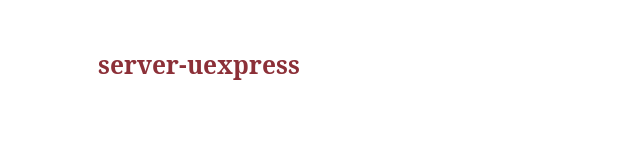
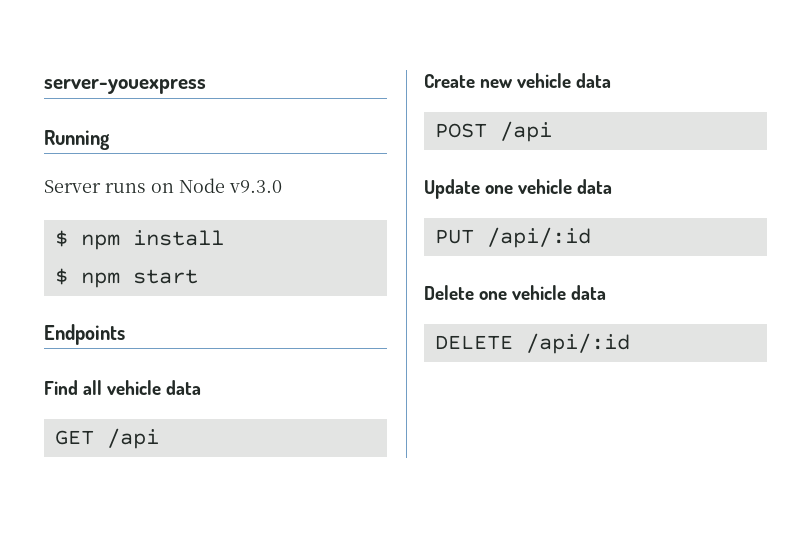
- server-uexpress
+ server-youexpress
+ Running
+ Server runs on Node v9.3.0
+ $ npm install
+ $ npm start
+ Endpoints
+ Find all vehicle data
+ GET /api
+ Create new vehicle data
+ POST /api
+ Update one vehicle data
+ PUT /api/:id
+ Delete one vehicle data
+ DELETE /api/:id

